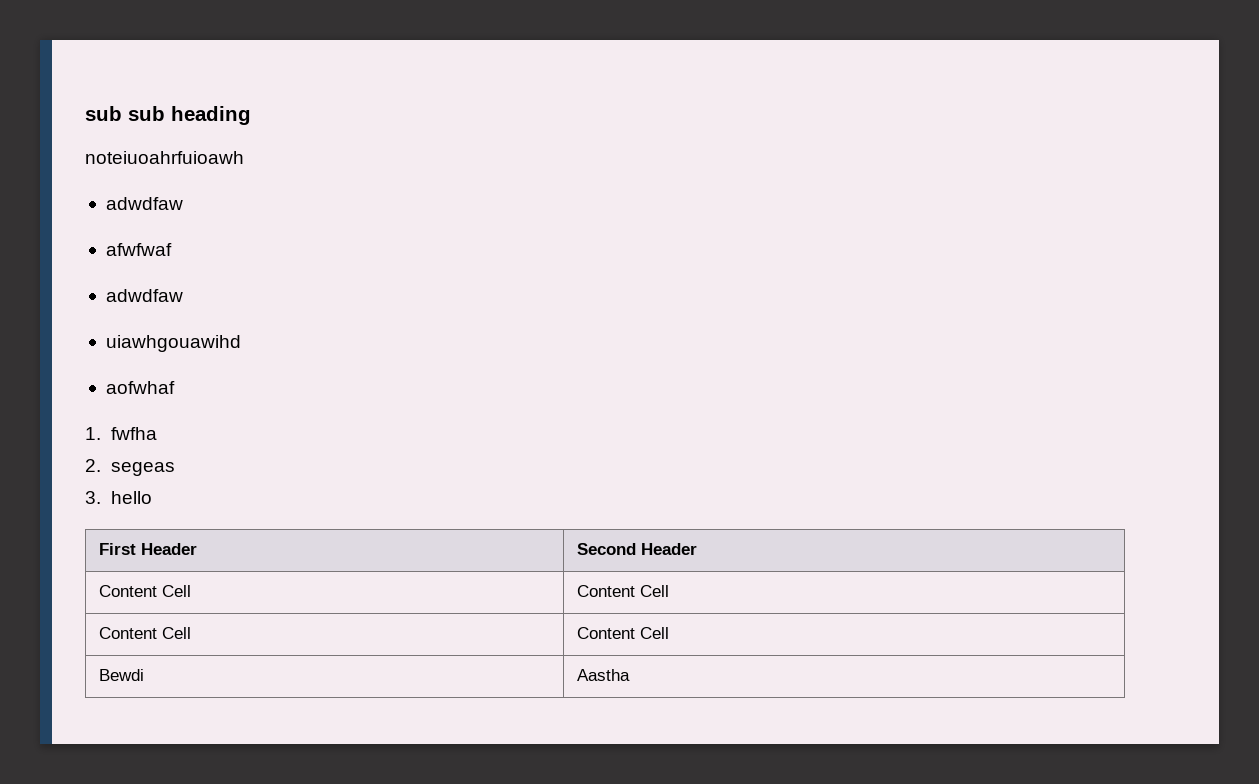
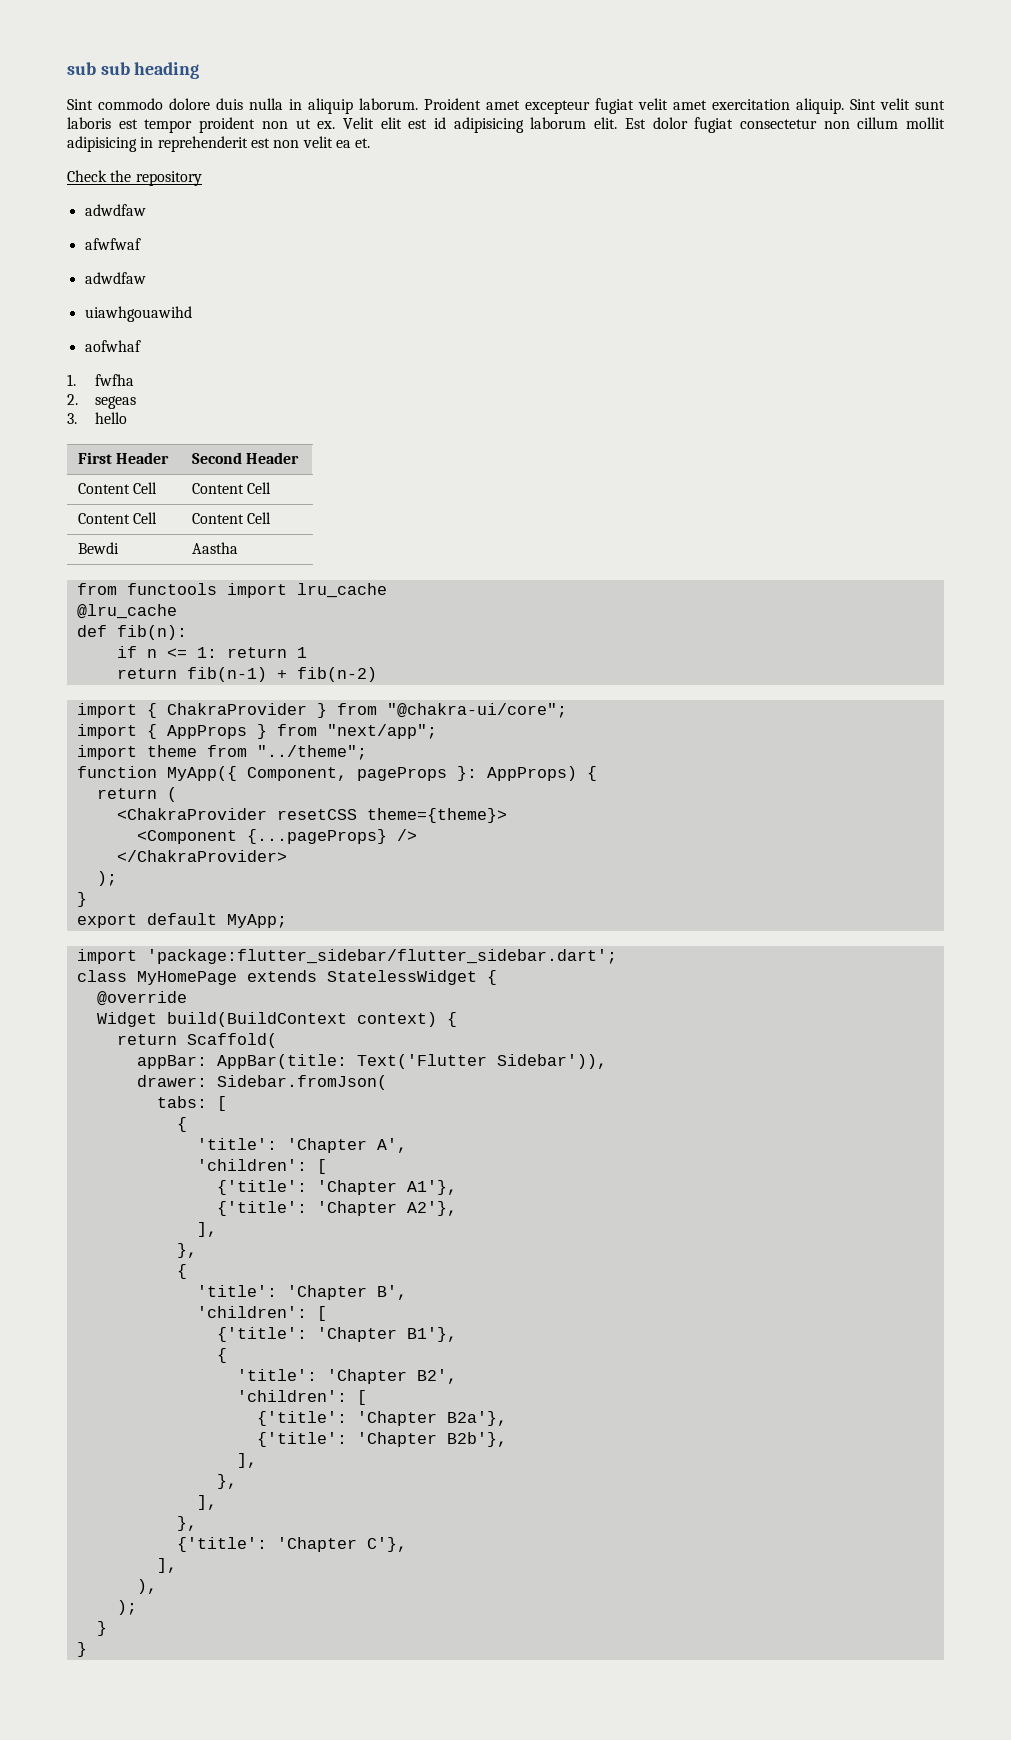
- noteiuoahrfuioawh
+ Sint commodo dolore duis nulla in aliquip laborum. Proident amet excepteur fugiat velit amet exercitation aliquip. Sint velit sunt laboris est tempor proident non ut ex. Velit elit est id adipisicing laborum elit. Est dolor fugiat consectetur non cillum mollit adipisicing in reprehenderit est non velit ea et.
+ Check the repository
+ from functools import lru_cache
+ @lru_cache
+ def fib(n):
+ if n <= 1: return 1
+ return fib(n-1) + fib(n-2)
+ import { ChakraProvider } from "@chakra-ui/core";
+ import { AppProps } from "next/app";
+ import theme from "../theme";
+ function MyApp({ Component, pageProps }: AppProps) {
+ return (
+ <ChakraProvider resetCSS theme={theme}>
+ <Component {...pageProps} />
+ </ChakraProvider>
+ );
+ }
+ export default MyApp;
+ import 'package:flutter_sidebar/flutter_sidebar.dart';
+ class MyHomePage extends StatelessWidget {
+ @override
+ Widget build(BuildContext context) {
+ return Scaffold(
+ appBar: AppBar(title: Text('Flutter Sidebar')),
+ drawer: Sidebar.fromJson(
+ tabs: [
+ {
+ 'title': 'Chapter A',
+ 'children': [
+ {'title': 'Chapter A1'},
+ {'title': 'Chapter A2'},
+ ],
+ },
+ {
+ 'title': 'Chapter B',
+ 'children': [
+ {'title': 'Chapter B1'},
+ {
+ 'title': 'Chapter B2',
+ 'children': [
+ {'title': 'Chapter B2a'},
+ {'title': 'Chapter B2b'},
+ ],
+ },
+ ],
+ },
+ {'title': 'Chapter C'},
+ ],
+ ),
+ );
+ }
+ }

